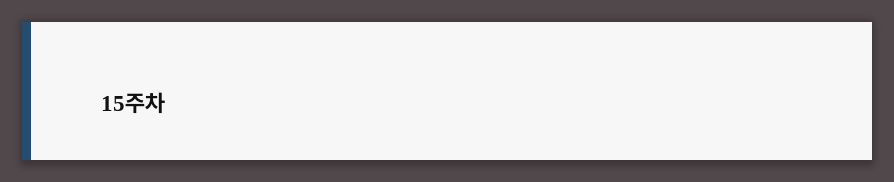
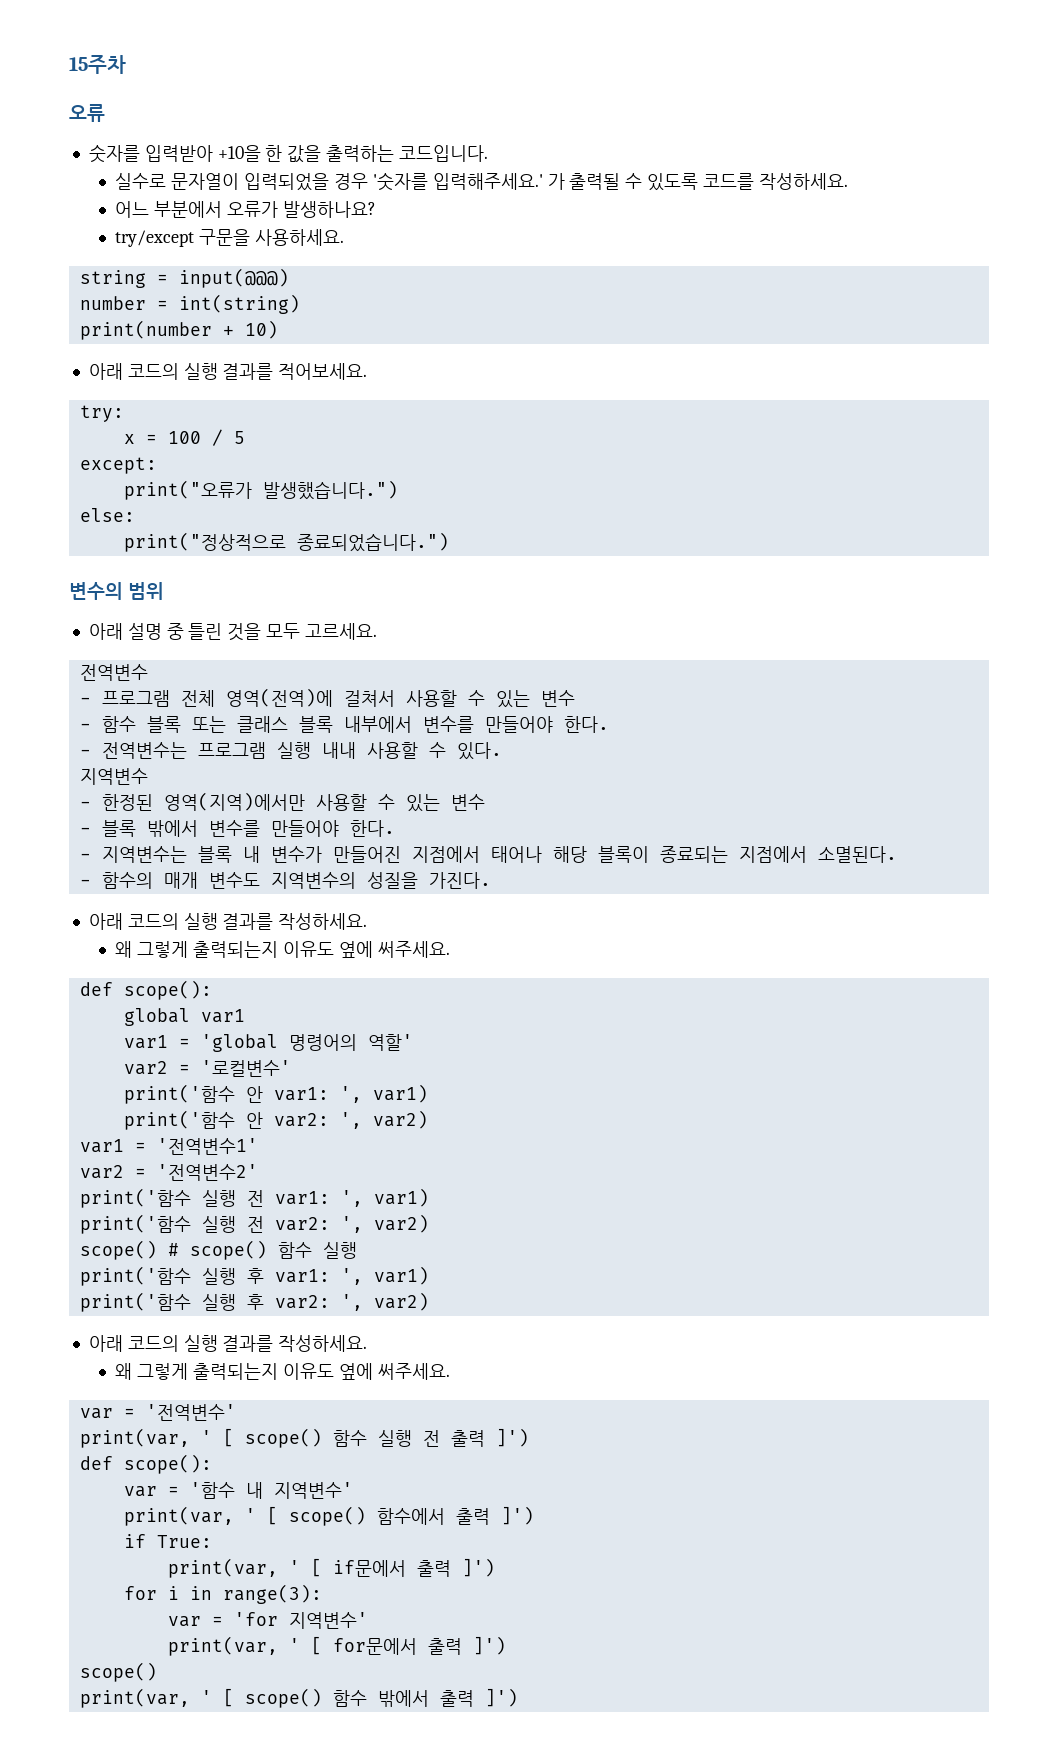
+ 오류
+ 숫자를 입력받아 +10을 한 값을 출력하는 코드입니다.
+ 실수로 문자열이 입력되었을 경우 '숫자를 입력해주세요.' 가 출력될 수 있도록 코드를 작성하세요.
+ 어느 부분에서 오류가 발생하나요?
+ try/except 구문을 사용하세요.
+ string = input(@@@)
+ number = int(string)
+ print(number + 10)
+ 아래 코드의 실행 결과를 적어보세요.
+ try:
+ x = 100 / 5
+ except:
+ print("오류가 발생했습니다.")
+ else:
+ print("정상적으로 종료되었습니다.")
+ 변수의 범위
+ 아래 설명 중 틀린 것을 모두 고르세요.
+ 전역변수
+ - 프로그램 전체 영역(전역)에 걸쳐서 사용할 수 있는 변수
+ - 함수 블록 또는 클래스 블록 내부에서 변수를 만들어야 한다.
+ - 전역변수는 프로그램 실행 내내 사용할 수 있다.
+ 지역변수
+ - 한정된 영역(지역)에서만 사용할 수 있는 변수
+ - 블록 밖에서 변수를 만들어야 한다.
+ - 지역변수는 블록 내 변수가 만들어진 지점에서 태어나 해당 블록이 종료되는 지점에서 소멸된다.
+ - 함수의 매개 변수도 지역변수의 성질을 가진다.
+ 아래 코드의 실행 결과를 작성하세요.
+ 왜 그렇게 출력되는지 이유도 옆에 써주세요.
+ def scope():
+ global var1
+ var1 = 'global 명령어의 역할'
+ var2 = '로컬변수'
+ print('함수 안 var1: ', var1)
+ print('함수 안 var2: ', var2)
+ var1 = '전역변수1'
+ var2 = '전역변수2'
+ print('함수 실행 전 var1: ', var1)
+ print('함수 실행 전 var2: ', var2)
+ scope() # scope() 함수 실행
+ print('함수 실행 후 var1: ', var1)
+ print('함수 실행 후 var2: ', var2)
+ 아래 코드의 실행 결과를 작성하세요.
+ 왜 그렇게 출력되는지 이유도 옆에 써주세요.
+ var = '전역변수'
+ print(var, ' [ scope() 함수 실행 전 출력 ]')
+ def scope():
+ var = '함수 내 지역변수'
+ print(var, ' [ scope() 함수에서 출력 ]')
+ if True:
+ print(var, ' [ if문에서 출력 ]')
+ for i in range(3):
+ var = 'for 지역변수'
+ print(var, ' [ for문에서 출력 ]')
+ scope()
+ print(var, ' [ scope() 함수 밖에서 출력 ]')

